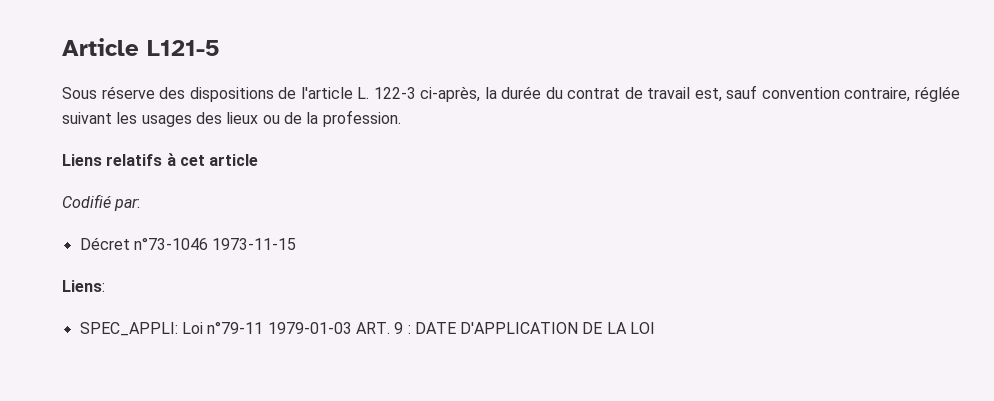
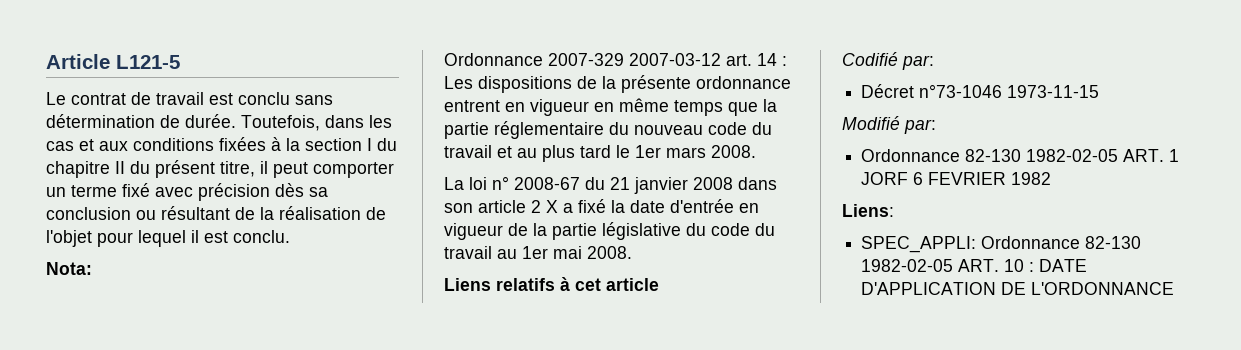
- Sous réserve des dispositions de l'article L. 122-3 ci-après, la durée du contrat de travail est, sauf convention contraire, réglée suivant les usages des lieux ou de la profession.
+ Le contrat de travail est conclu sans détermination de durée. Toutefois, dans les cas et aux conditions fixées à la section I du chapitre II du présent titre, il peut comporter un terme fixé avec précision dès sa conclusion ou résultant de la réalisation de l'objet pour lequel il est conclu.
+ Nota:
+ Ordonnance 2007-329 2007-03-12 art. 14 : Les dispositions de la présente ordonnance entrent en vigueur en même temps que la partie réglementaire du nouveau code du travail et au plus tard le 1er mars 2008.
+ La loi n° 2008-67 du 21 janvier 2008 dans son article 2 X a fixé la date d'entrée en vigueur de la partie législative du code du travail au 1er mai 2008.
+ Modifié par:
+ Ordonnance 82-130 1982-02-05 ART. 1 JORF 6 FEVRIER 1982
  Liens:
- SPEC_APPLI: Loi n°79-11 1979-01-03 ART. 9 : DATE D'APPLICATION DE LA LOI
+ SPEC_APPLI: Ordonnance 82-130 1982-02-05 ART. 10 : DATE D'APPLICATION DE L'ORDONNANCE

